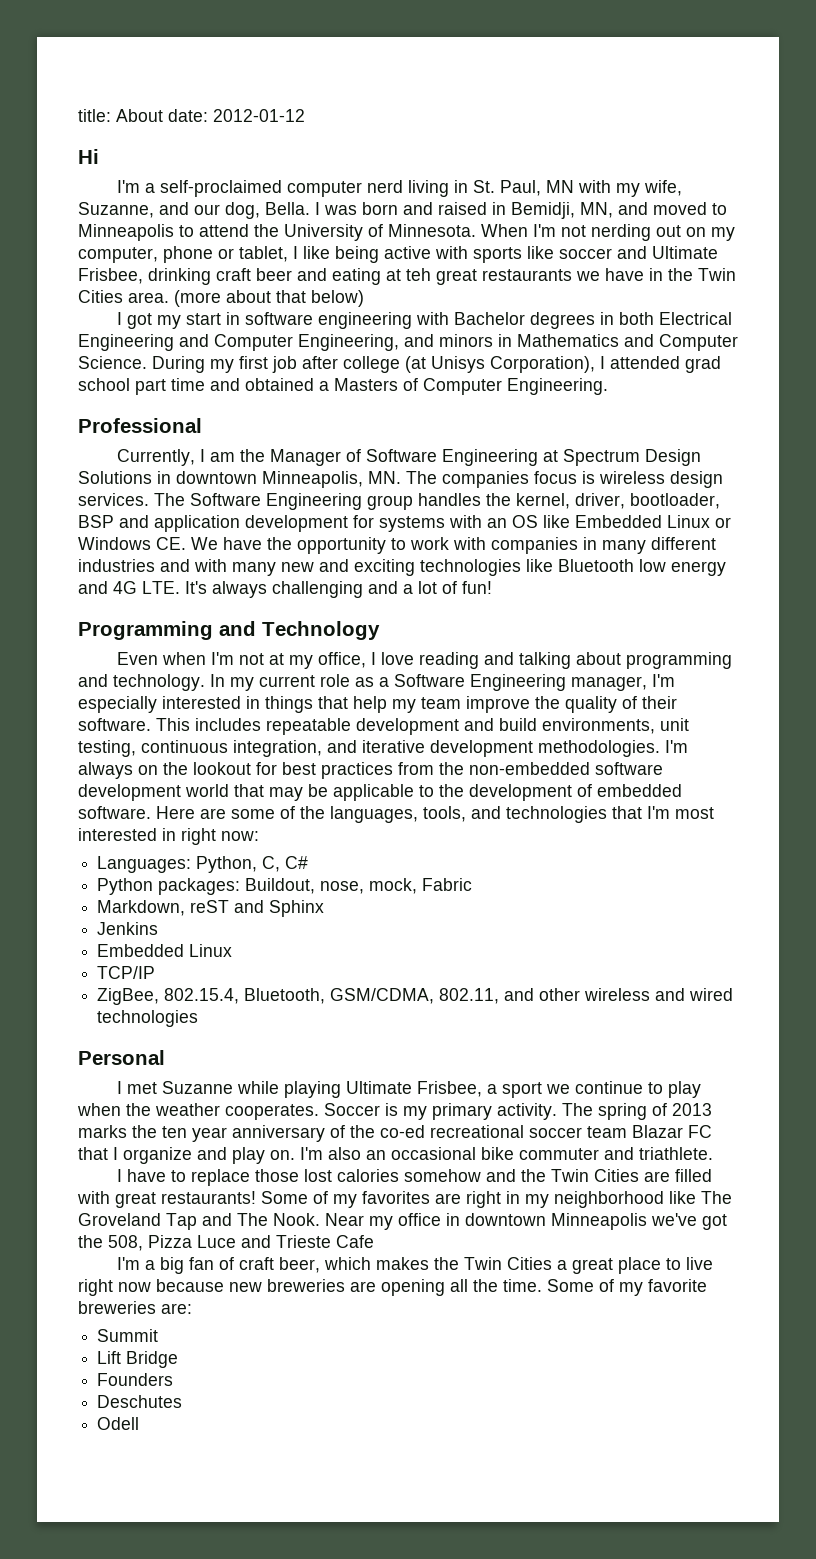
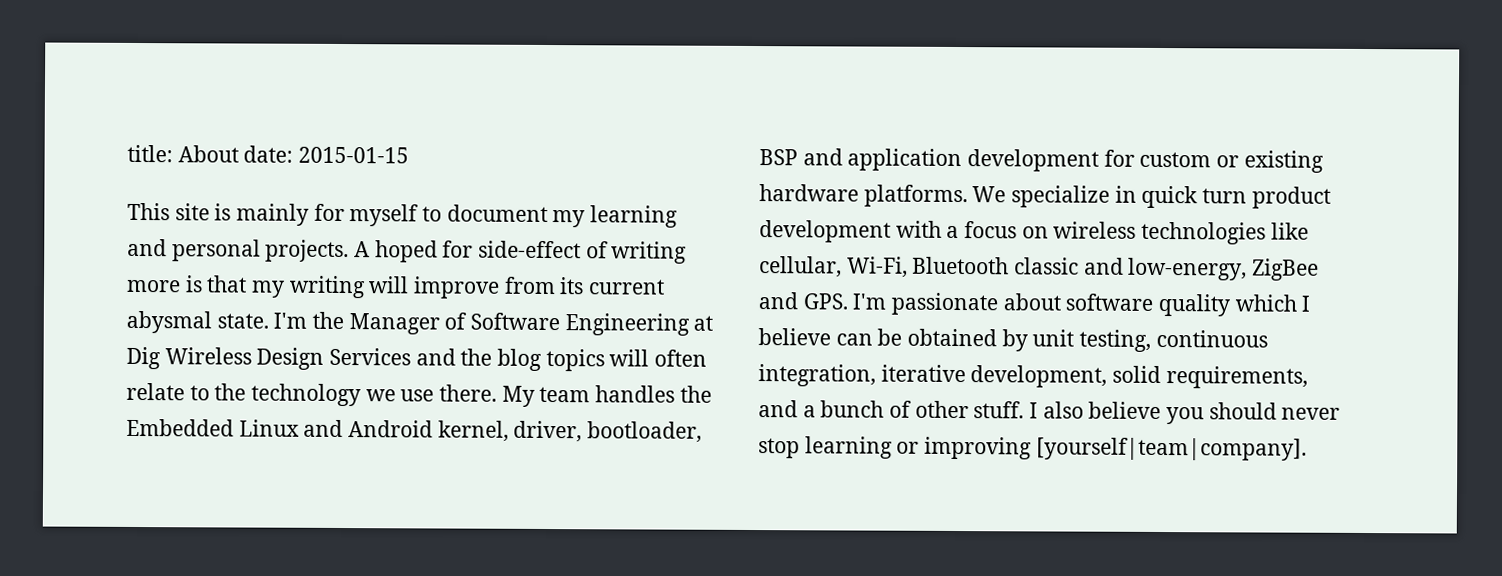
- title: About date: 2012-01-12
- Hi
- I'm a self-proclaimed computer nerd living in St. Paul, MN with my wife, Suzanne, and our dog, Bella. I was born and raised in Bemidji, MN, and moved to Minneapolis to attend the University of Minnesota. When I'm not nerding out on my computer, phone or tablet, I like being active with sports like soccer and Ultimate Frisbee, drinking craft beer and eating at teh great restaurants we have in the Twin Cities area. (more about that below)
- I got my start in software engineering with Bachelor degrees in both Electrical Engineering and Computer Engineering, and minors in Mathematics and Computer Science. During my first job after college (at Unisys Corporation), I attended grad school part time and obtained a Masters of Computer Engineering.
- Professional
- Currently, I am the Manager of Software Engineering at Spectrum Design Solutions in downtown Minneapolis, MN. The companies focus is wireless design services. The Software Engineering group handles the kernel, driver, bootloader, BSP and application development for systems with an OS like Embedded Linux or Windows CE. We have the opportunity to work with companies in many different industries and with many new and exciting technologies like Bluetooth low energy and 4G LTE. It's always challenging and a lot of fun!
- Programming and Technology
- Even when I'm not at my office, I love reading and talking about programming and technology. In my current role as a Software Engineering manager, I'm especially interested in things that help my team improve the quality of their software. This includes repeatable development and build environments, unit testing, continuous integration, and iterative development methodologies. I'm always on the lookout for best practices from the non-embedded software development world that may be applicable to the development of embedded software. Here are some of the languages, tools, and technologies that I'm most interested in right now:
- Languages: Python, C, C#
- Python packages: Buildout, nose, mock, Fabric
- Markdown, reST and Sphinx
- Jenkins
- Embedded Linux
- TCP/IP
- ZigBee, 802.15.4, Bluetooth, GSM/CDMA, 802.11, and other wireless and wired technologies
- Personal
- I met Suzanne while playing Ultimate Frisbee, a sport we continue to play when the weather cooperates. Soccer is my primary activity. The spring of 2013 marks the ten year anniversary of the co-ed recreational soccer team Blazar FC that I organize and play on. I'm also an occasional bike commuter and triathlete.
- I have to replace those lost calories somehow and the Twin Cities are filled with great restaurants! Some of my favorites are right in my neighborhood like The Groveland Tap and The Nook. Near my office in downtown Minneapolis we've got the 508, Pizza Luce and Trieste Cafe
- I'm a big fan of craft beer, which makes the Twin Cities a great place to live right now because new breweries are opening all the time. Some of my favorite breweries are:
- Summit
- Lift Bridge
- Founders
- Deschutes
- Odell
+ title: About date: 2015-01-15
+ This site is mainly for myself to document my learning and personal projects. A hoped for side-effect of writing more is that my writing will improve from its current abysmal state. I'm the Manager of Software Engineering at Dig Wireless Design Services and the blog topics will often relate to the technology we use there. My team handles the Embedded Linux and Android kernel, driver, bootloader, BSP and application development for custom or existing hardware platforms. We specialize in quick turn product development with a focus on wireless technologies like cellular, Wi-Fi, Bluetooth classic and low-energy, ZigBee and GPS. I'm passionate about software quality which I believe can be obtained by unit testing, continuous integration, iterative development, solid requirements, and a bunch of other stuff. I also believe you should never stop learning or improving [yourself|team|company].

